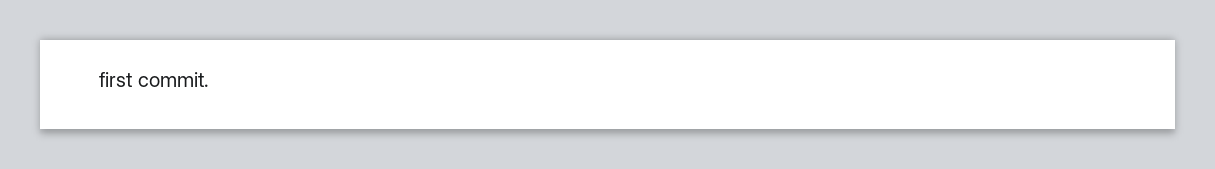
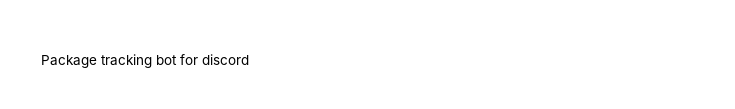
- first commit.
+ Package tracking bot for discord

